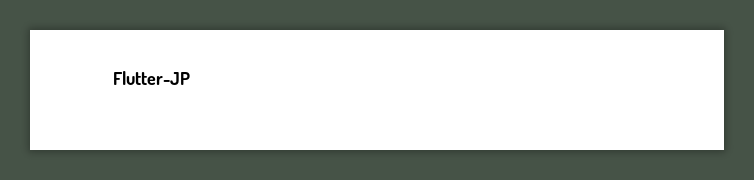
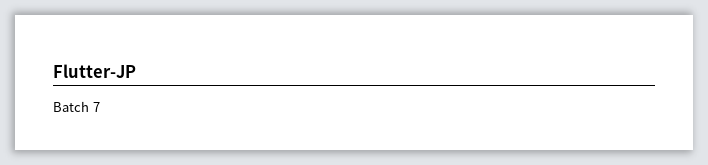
+ Batch 7

